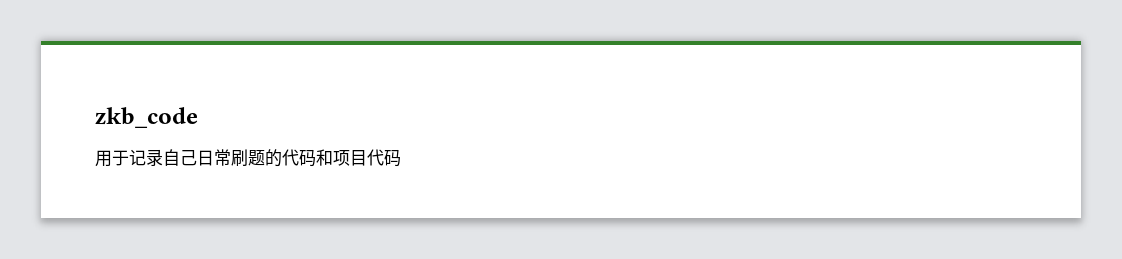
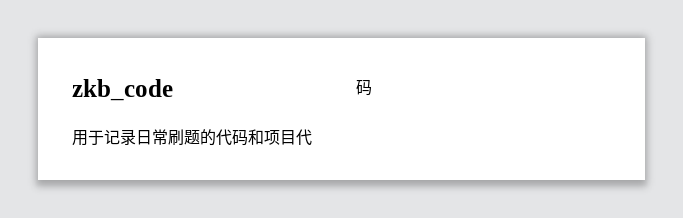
- 用于记录自己日常刷题的代码和项目代码
+ 用于记录日常刷题的代码和项目代码

